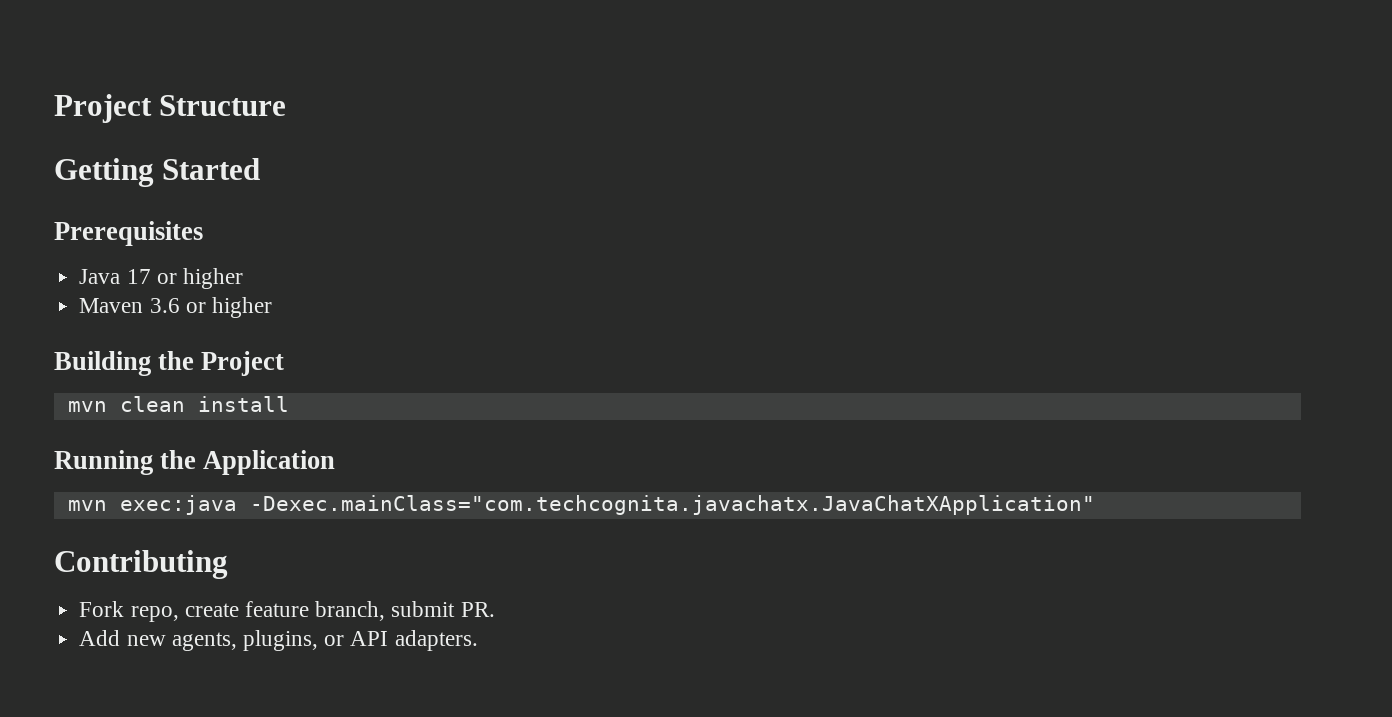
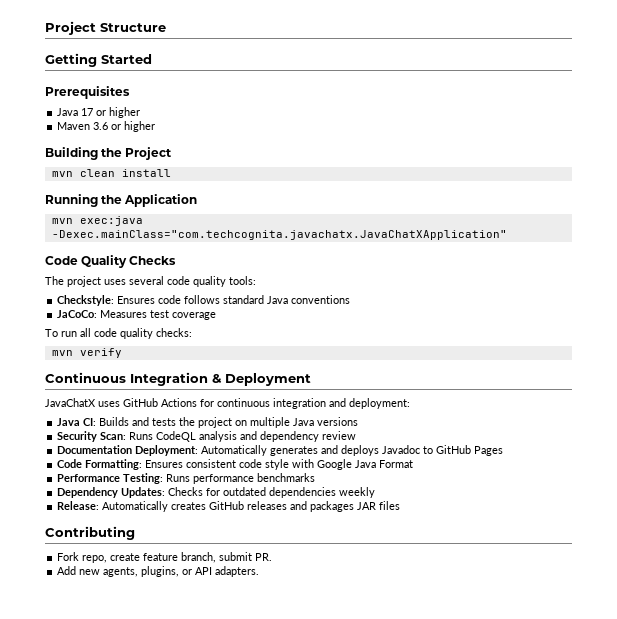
+ Code Quality Checks
+ The project uses several code quality tools:
+ Checkstyle: Ensures code follows standard Java conventions
+ JaCoCo: Measures test coverage
+ To run all code quality checks:
+ mvn verify
+ Continuous Integration & Deployment
+ JavaChatX uses GitHub Actions for continuous integration and deployment:
+ Java CI: Builds and tests the project on multiple Java versions
+ Security Scan: Runs CodeQL analysis and dependency review
+ Documentation Deployment: Automatically generates and deploys Javadoc to GitHub Pages
+ Code Formatting: Ensures consistent code style with Google Java Format
+ Performance Testing: Runs performance benchmarks
+ Dependency Updates: Checks for outdated dependencies weekly
+ Release: Automatically creates GitHub releases and packages JAR files

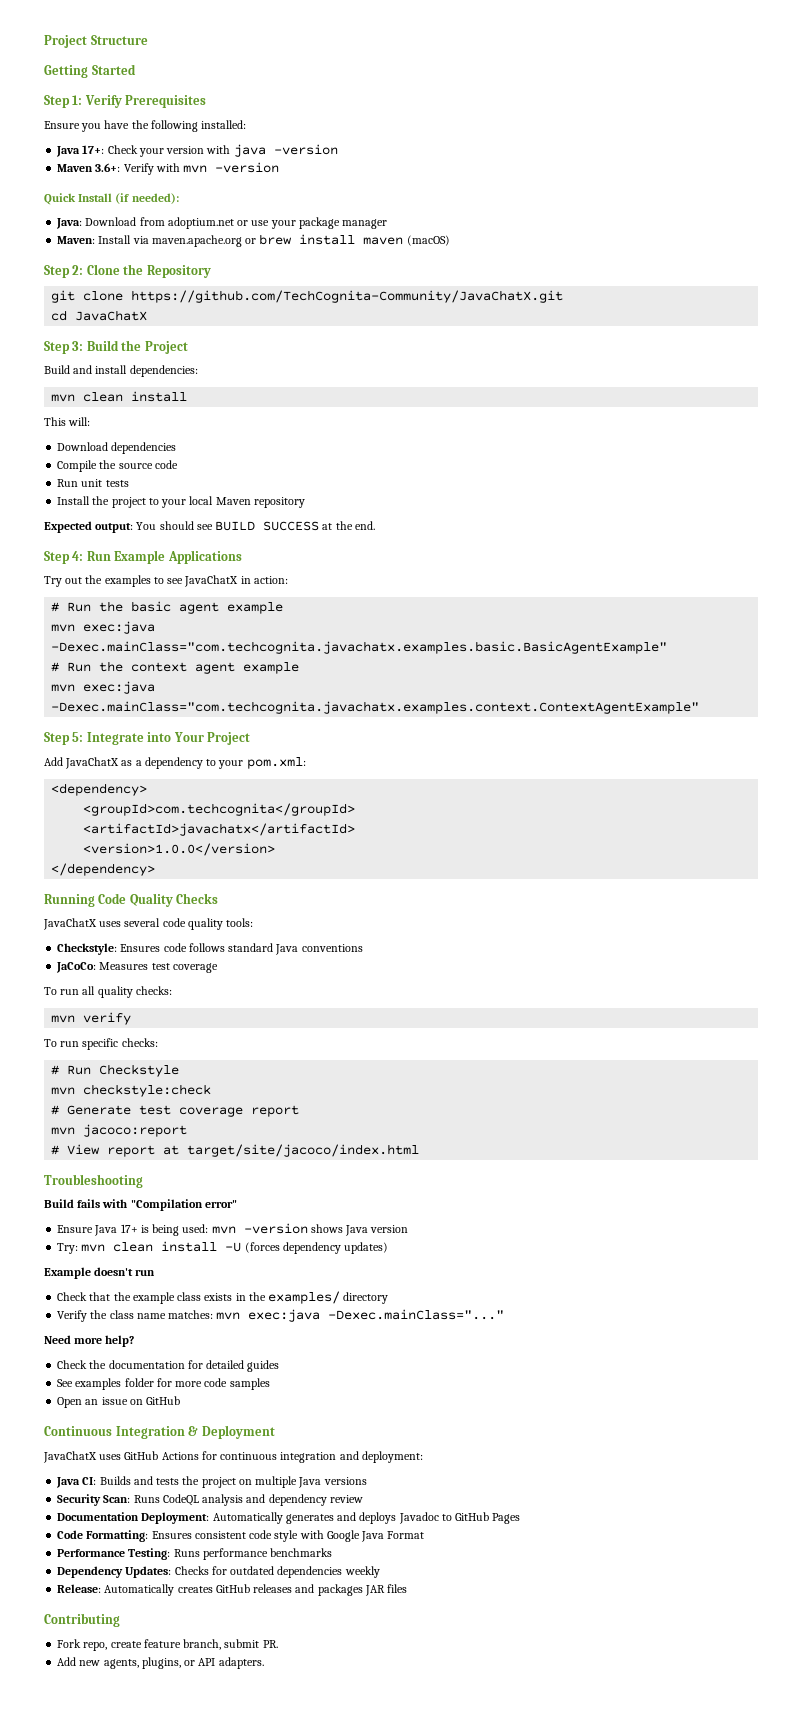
- Prerequisites
- Java 17 or higher
- Maven 3.6 or higher
- Building the Project
+ Step 1: Verify Prerequisites
+ Ensure you have the following installed:
+ Java 17+: Check your version with java -version
+ Maven 3.6+: Verify with mvn -version
+ Quick Install (if needed):
+ Java: Download from adoptium.net or use your package manager
+ Maven: Install via maven.apache.org or brew install maven (macOS)
+ Step 2: Clone the Repository
+ git clone https://github.com/TechCognita-Community/JavaChatX.git
+ cd JavaChatX
+ Step 3: Build the Project
+ Build and install dependencies:
  mvn clean install
- Running the Application
- mvn exec:java -Dexec.mainClass="com.techcognita.javachatx.JavaChatXApplication"
- Code Quality Checks
+ This will:
+ Download dependencies
+ Compile the source code
+ Run unit tests
+ Install the project to your local Maven repository
+ Expected output: You should see BUILD SUCCESS at the end.
+ Step 4: Run Example Applications
+ Try out the examples to see JavaChatX in action:
+ # Run the basic agent example
+ mvn exec:java -Dexec.mainClass="com.techcognita.javachatx.examples.basic.BasicAgentExample"
+ # Run the context agent example
+ mvn exec:java -Dexec.mainClass="com.techcognita.javachatx.examples.context.ContextAgentExample"
+ Step 5: Integrate into Your Project
+ Add JavaChatX as a dependency to your pom.xml:
+ <dependency>
+ <groupId>com.techcognita</groupId>
+ <artifactId>javachatx</artifactId>
+ <version>1.0.0</version>
+ </dependency>
+ Running Code Quality Checks
- The project uses several code quality tools:
+ JavaChatX uses several code quality tools:
- To run all code quality checks:
+ To run all quality checks:
+ To run specific checks:
+ # Run Checkstyle
+ mvn checkstyle:check
+ # Generate test coverage report
+ mvn jacoco:report
+ # View report at target/site/jacoco/index.html
+ Troubleshooting
+ Build fails with "Compilation error"
+ Ensure Java 17+ is being used: mvn -version shows Java version
+ Try: mvn clean install -U (forces dependency updates)
+ Example doesn't run
+ Check that the example class exists in the examples/ directory
+ Verify the class name matches: mvn exec:java -Dexec.mainClass="..."
+ Need more help?
+ Check the documentation for detailed guides
+ See examples folder for more code samples
+ Open an issue on GitHub

